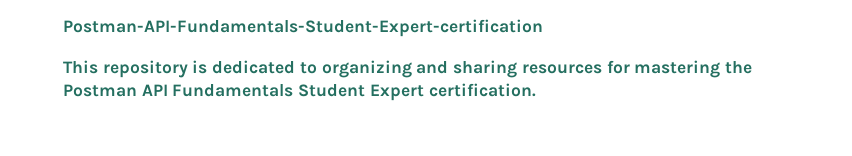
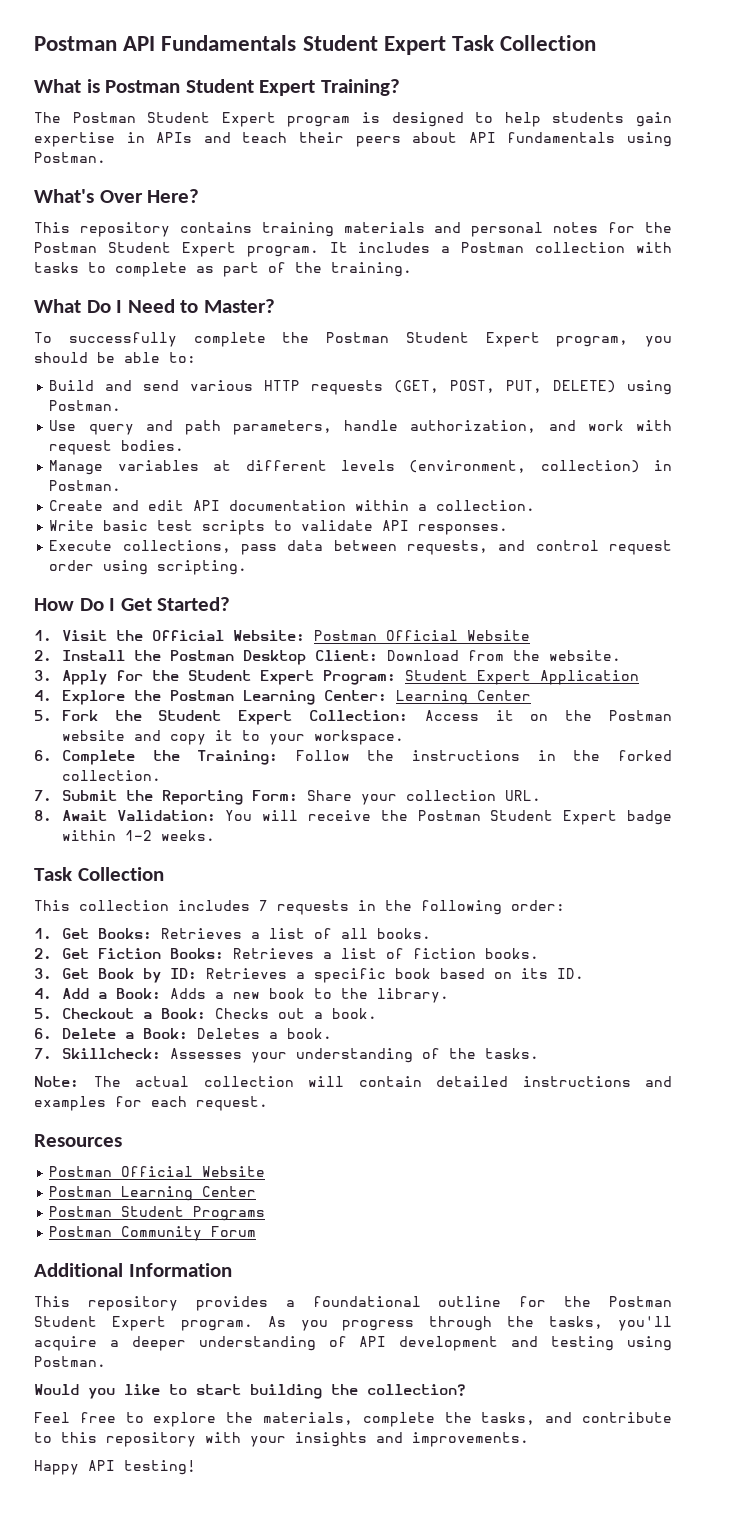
- Postman-API-Fundamentals-Student-Expert-certification
- This repository is dedicated to organizing and sharing resources for mastering the Postman API Fundamentals Student Expert certification.
+ Postman API Fundamentals Student Expert Task Collection
+ What is Postman Student Expert Training?
+ The Postman Student Expert program is designed to help students gain expertise in APIs and teach their peers about API fundamentals using Postman.
+ What's Over Here?
+ This repository contains training materials and personal notes for the Postman Student Expert program. It includes a Postman collection with tasks to complete as part of the training.
+ What Do I Need to Master?
+ To successfully complete the Postman Student Expert program, you should be able to:
+ Build and send various HTTP requests (GET, POST, PUT, DELETE) using Postman.
+ Use query and path parameters, handle authorization, and work with request bodies.
+ Manage variables at different levels (environment, collection) in Postman.
+ Create and edit API documentation within a collection.
+ Write basic test scripts to validate API responses.
+ Execute collections, pass data between requests, and control request order using scripting.
+ How Do I Get Started?
+ 1. Visit the Official Website: Postman Official Website
+ 2. Install the Postman Desktop Client: Download from the website.
+ 3. Apply for the Student Expert Program: Student Expert Application
+ 4. Explore the Postman Learning Center: Learning Center
+ 5. Fork the Student Expert Collection: Access it on the Postman website and copy it to your workspace.
+ 6. Complete the Training: Follow the instructions in the forked collection.
+ 7. Submit the Reporting Form: Share your collection URL.
+ 8. Await Validation: You will receive the Postman Student Expert badge within 1-2 weeks.
+ Task Collection
+ This collection includes 7 requests in the following order:
+ 1. Get Books: Retrieves a list of all books.
+ 2. Get Fiction Books: Retrieves a list of fiction books.
+ 3. Get Book by ID: Retrieves a specific book based on its ID.
+ 4. Add a Book: Adds a new book to the library.
+ 5. Checkout a Book: Checks out a book.
+ 6. Delete a Book: Deletes a book.
+ 7. Skillcheck: Assesses your understanding of the tasks.
+ Note: The actual collection will contain detailed instructions and examples for each request.
+ Resources
+ Postman Official Website
+ Postman Learning Center
+ Postman Student Programs
+ Postman Community Forum
+ Additional Information
+ This repository provides a foundational outline for the Postman Student Expert program. As you progress through the tasks, you'll acquire a deeper understanding of API development and testing using Postman.
+ Would you like to start building the collection?
+ Feel free to explore the materials, complete the tasks, and contribute to this repository with your insights and improvements.
+ Happy API testing!

